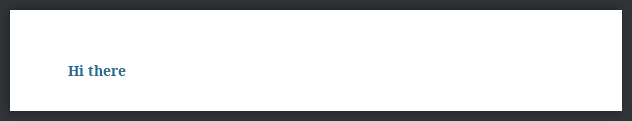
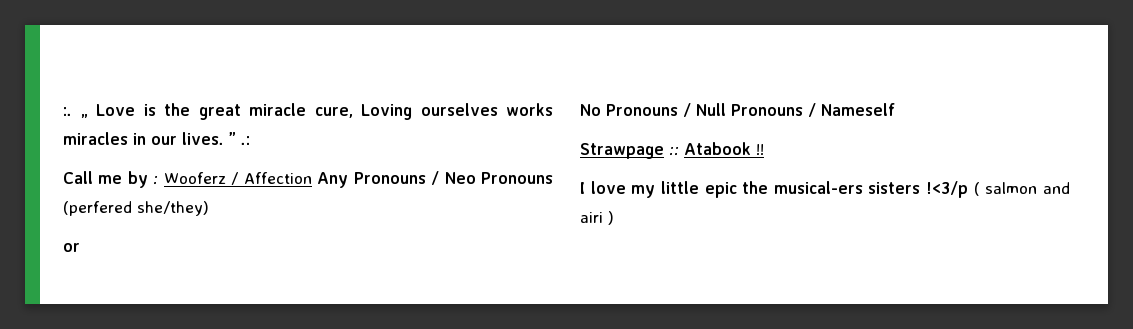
- Hi there
+ :. „ Love is the great miracle cure, Loving ourselves works miracles in our lives. ” .:
+ Call me by : Wooferz / Affection Any Pronouns / Neo Pronouns (perfered she/they)
+ or
+ No Pronouns / Null Pronouns / Nameself
+ Strawpage :: Atabook !!
+ I love my little epic the musical-ers sisters !<3/p ( salmon and airi )

